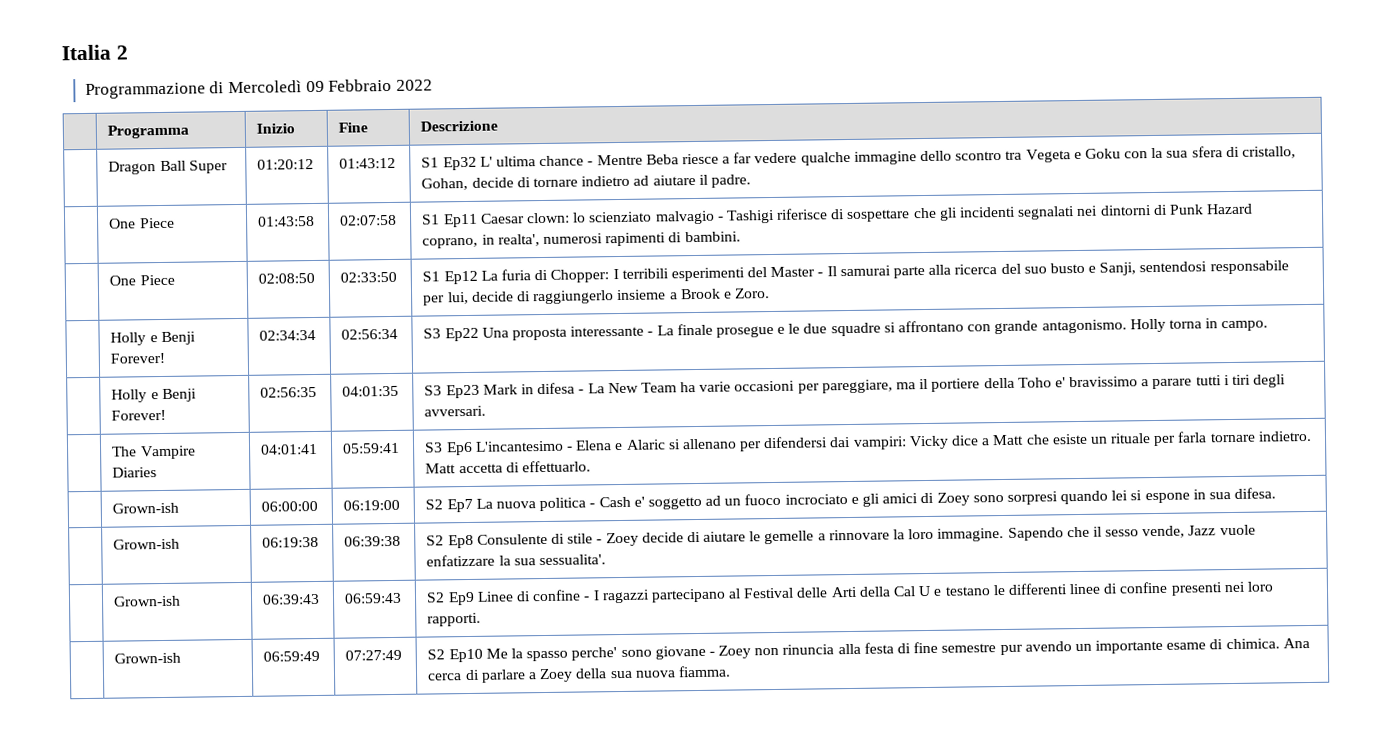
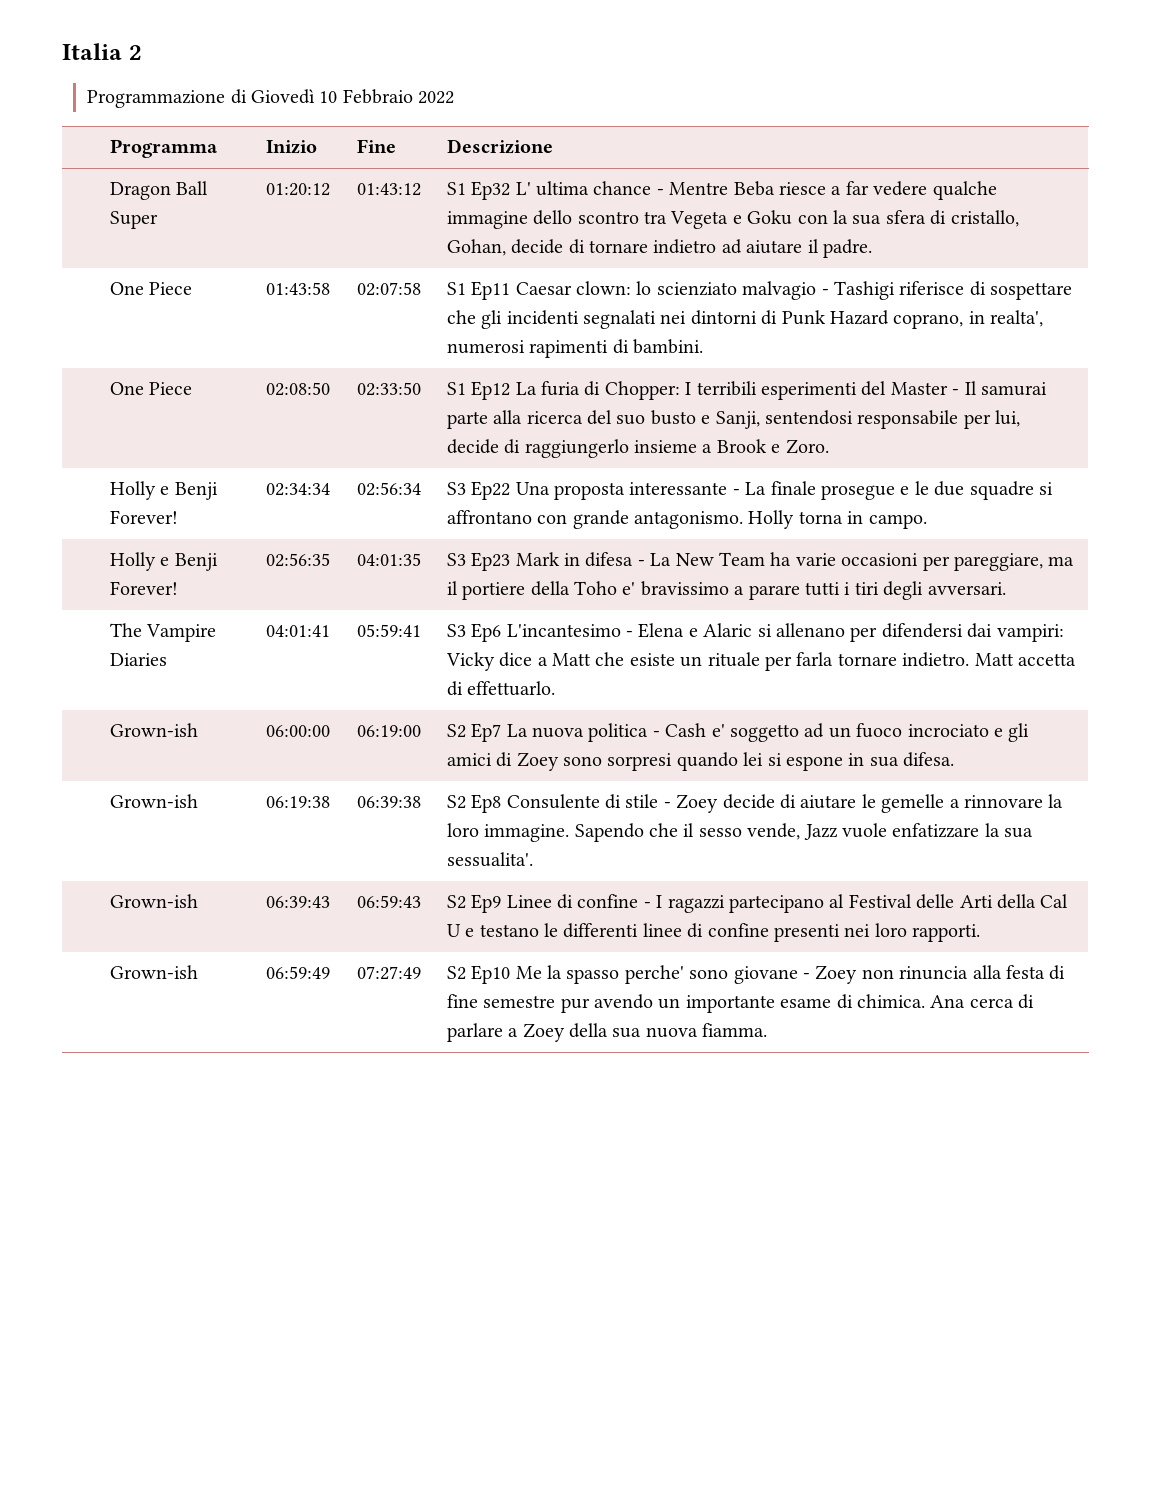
- Programmazione di Mercoledì 09 Febbraio 2022
+ Programmazione di Giovedì 10 Febbraio 2022

